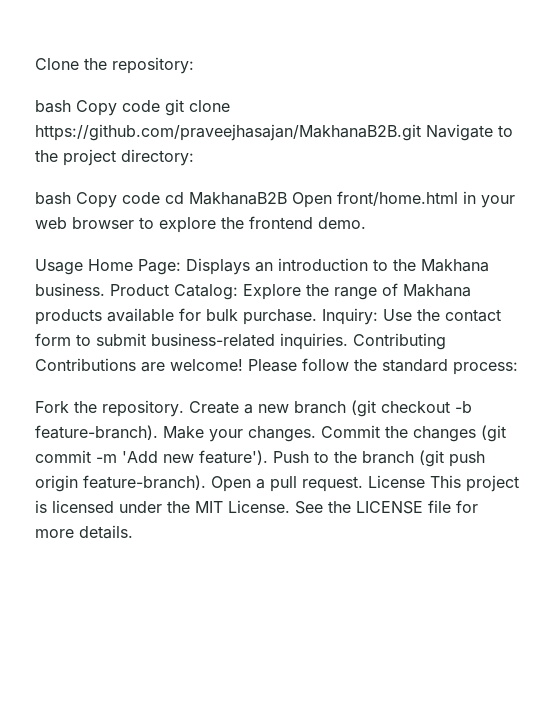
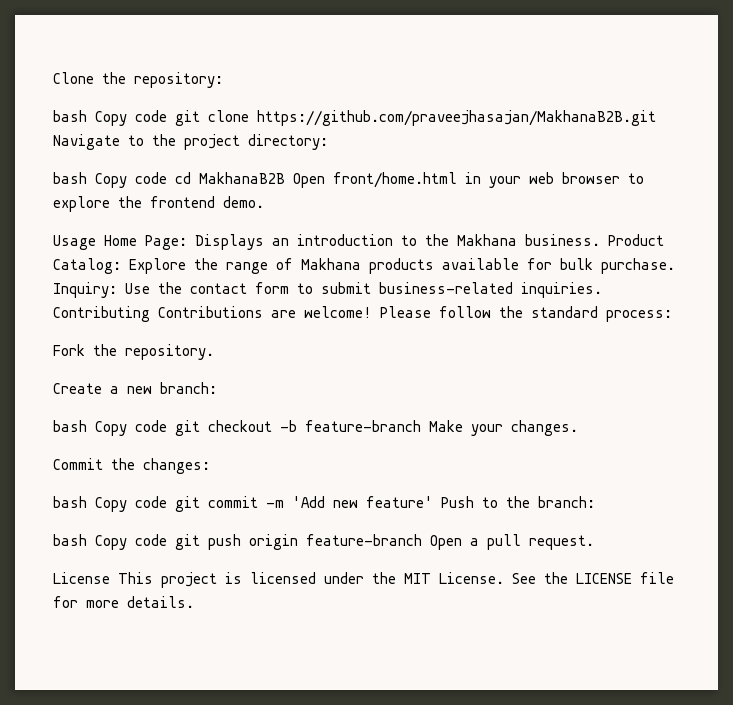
- Fork the repository. Create a new branch (git checkout -b feature-branch). Make your changes. Commit the changes (git commit -m 'Add new feature'). Push to the branch (git push origin feature-branch). Open a pull request. License This project is licensed under the MIT License.
+ Fork the repository.
+ Create a new branch:
+ bash Copy code git checkout -b feature-branch Make your changes.
+ Commit the changes:
+ bash Copy code git commit -m 'Add new feature' Push to the branch:
+ bash Copy code git push origin feature-branch Open a pull request.
+ License This project is licensed under the MIT License.

